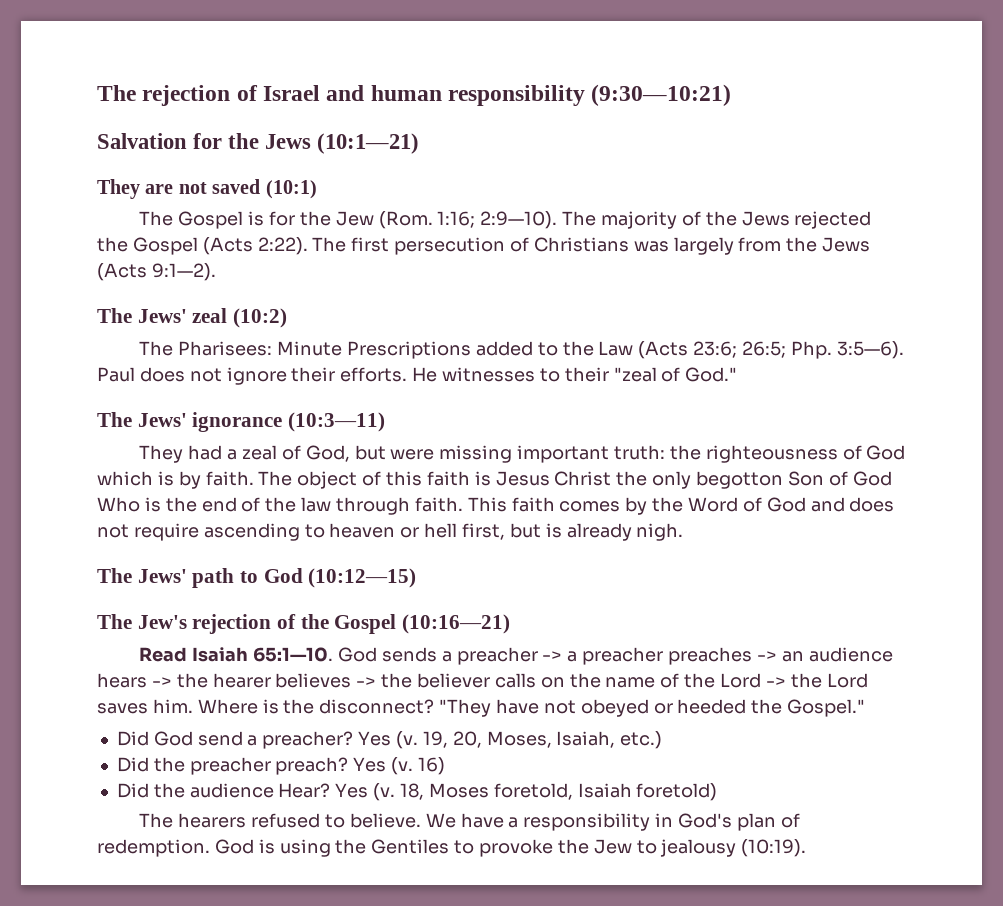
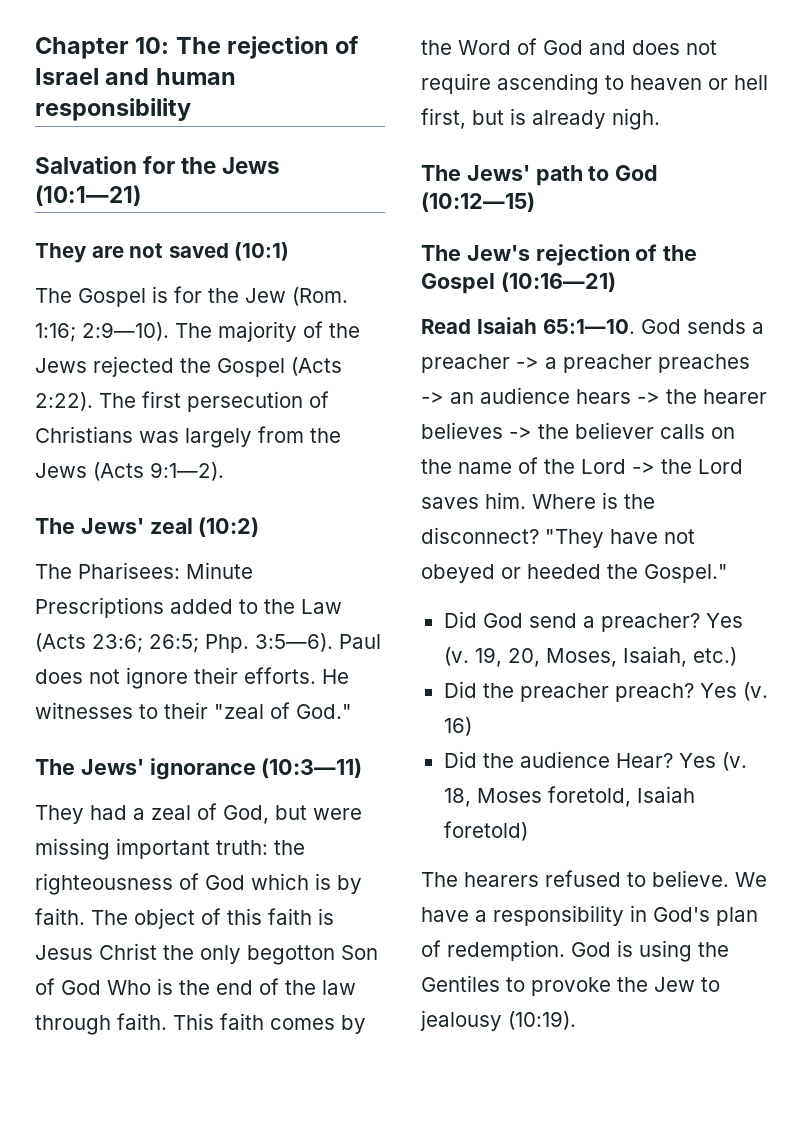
- The rejection of Israel and human responsibility (9:30—10:21)
+ Chapter 10: The rejection of Israel and human responsibility

